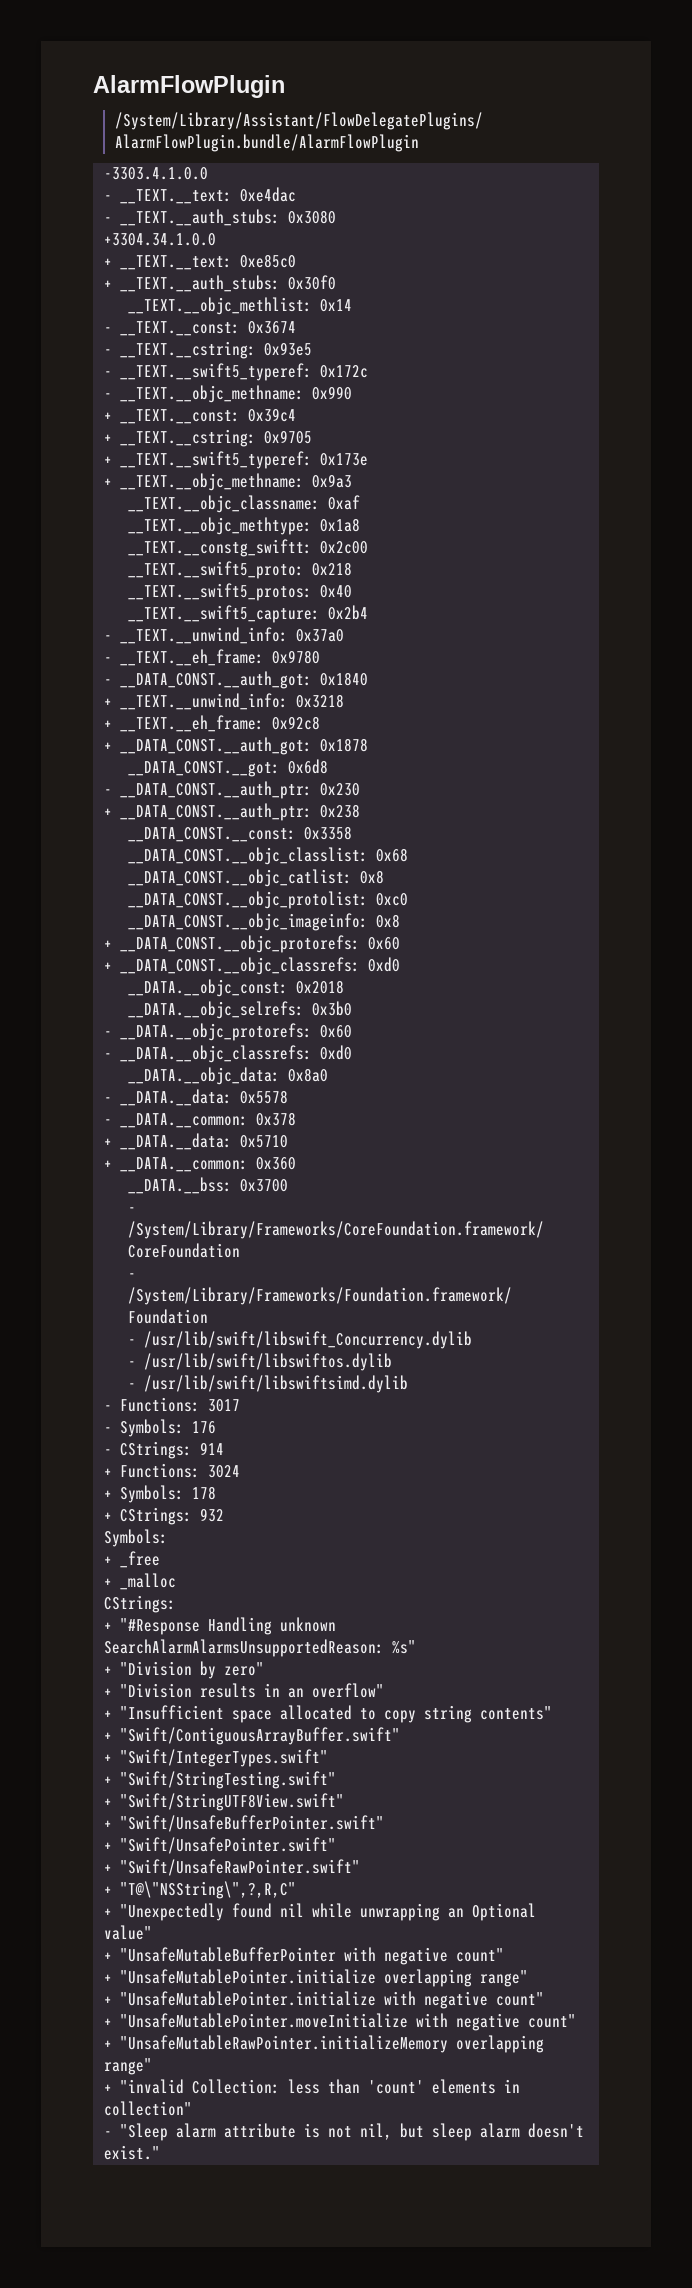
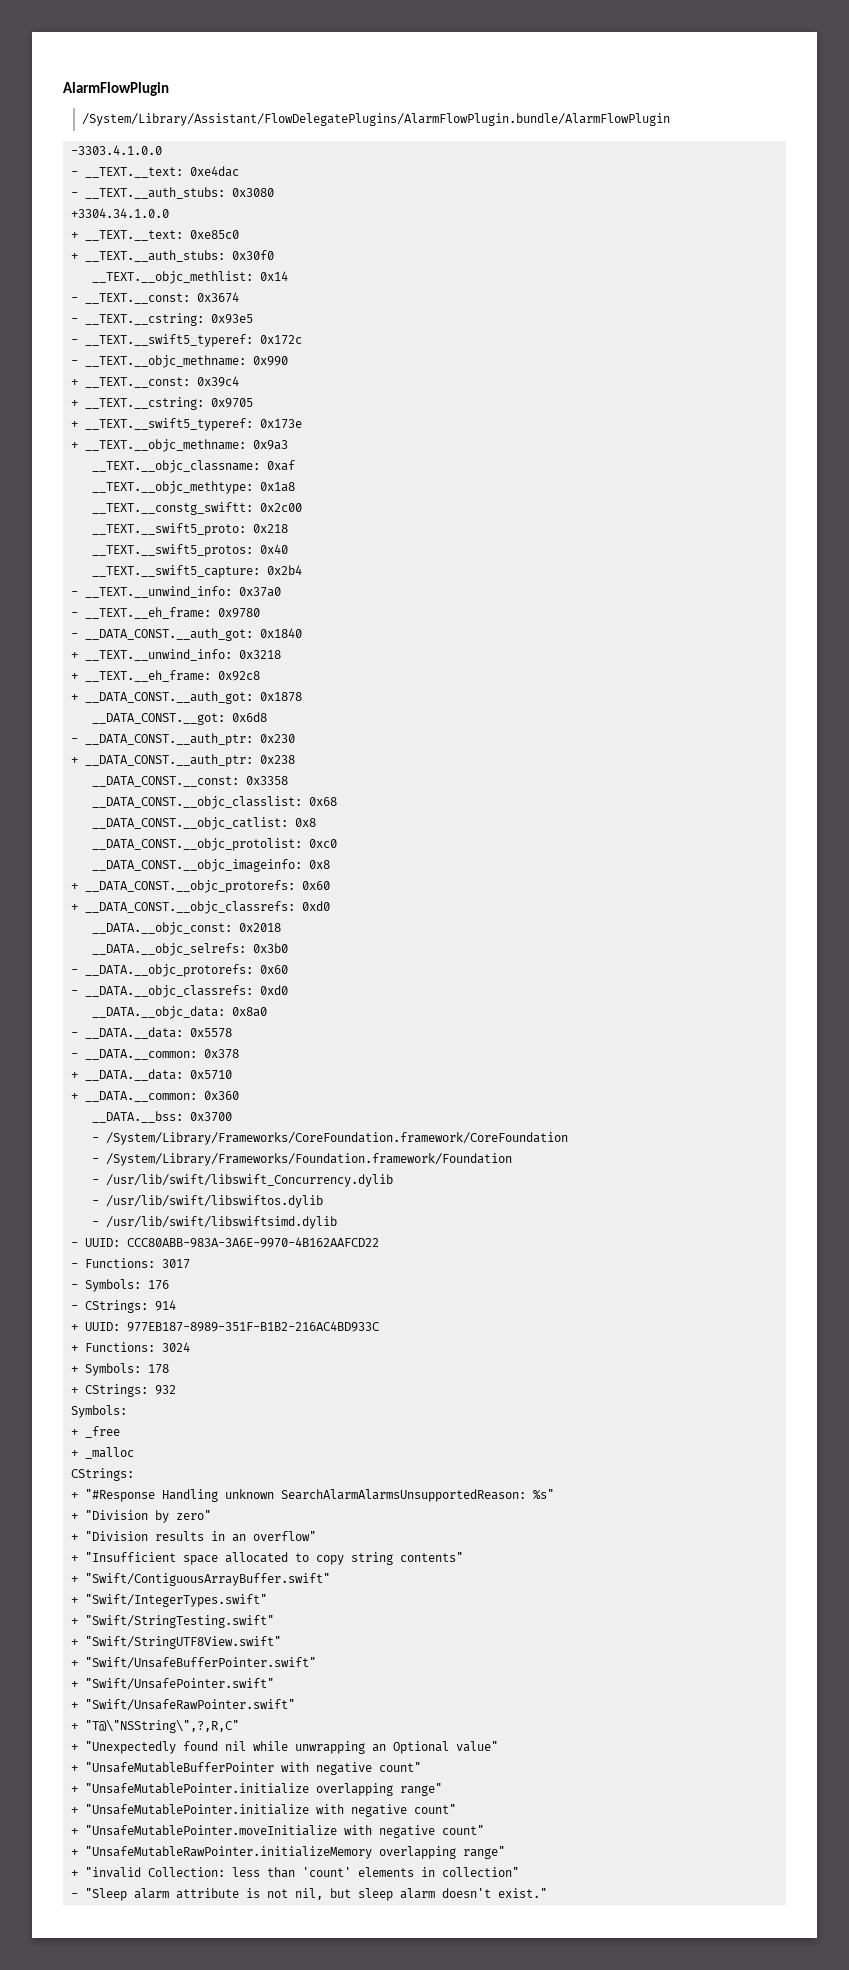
+ - UUID: CCC80ABB-983A-3A6E-9970-4B162AAFCD22
+ + UUID: 977EB187-8989-351F-B1B2-216AC4BD933C

